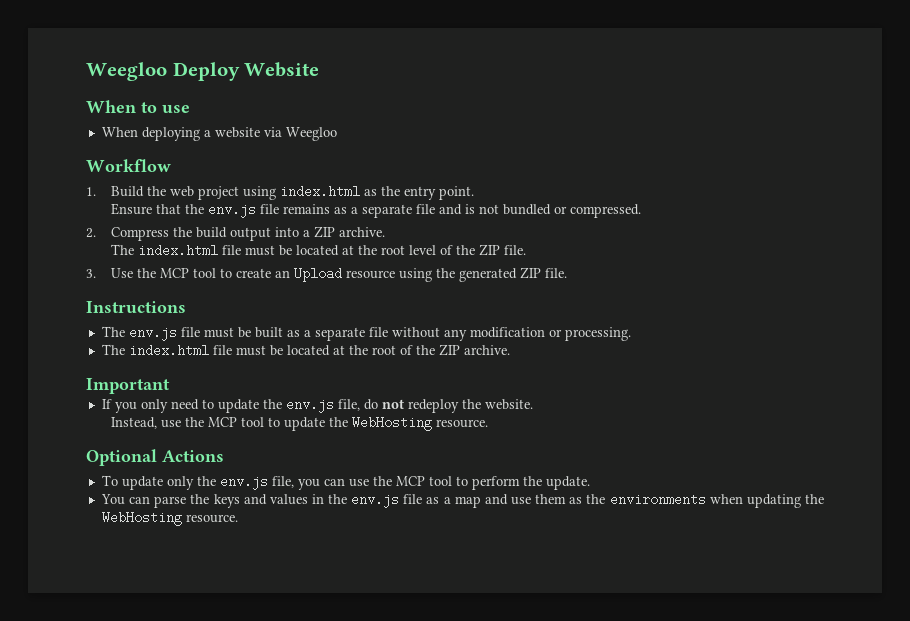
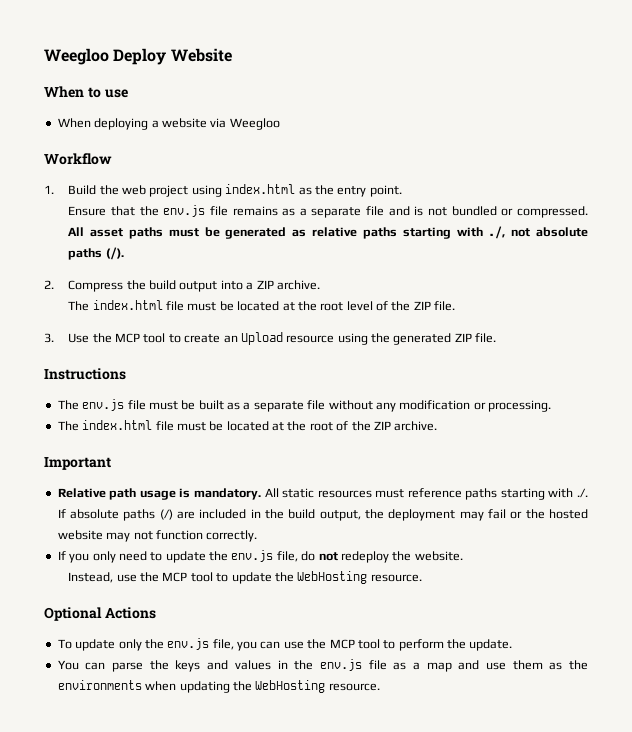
+ All asset paths must be generated as relative paths starting with ./, not absolute paths (/).
+ Relative path usage is mandatory. All static resources must reference paths starting with ./. If absolute paths (/) are included in the build output, the deployment may fail or the hosted website may not function correctly.

